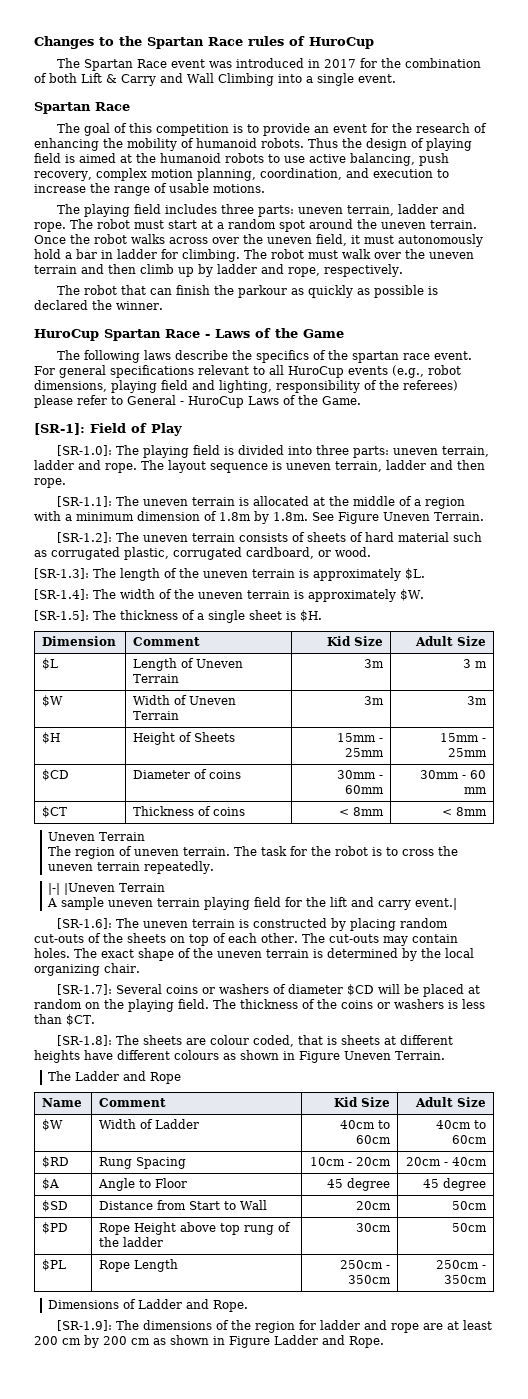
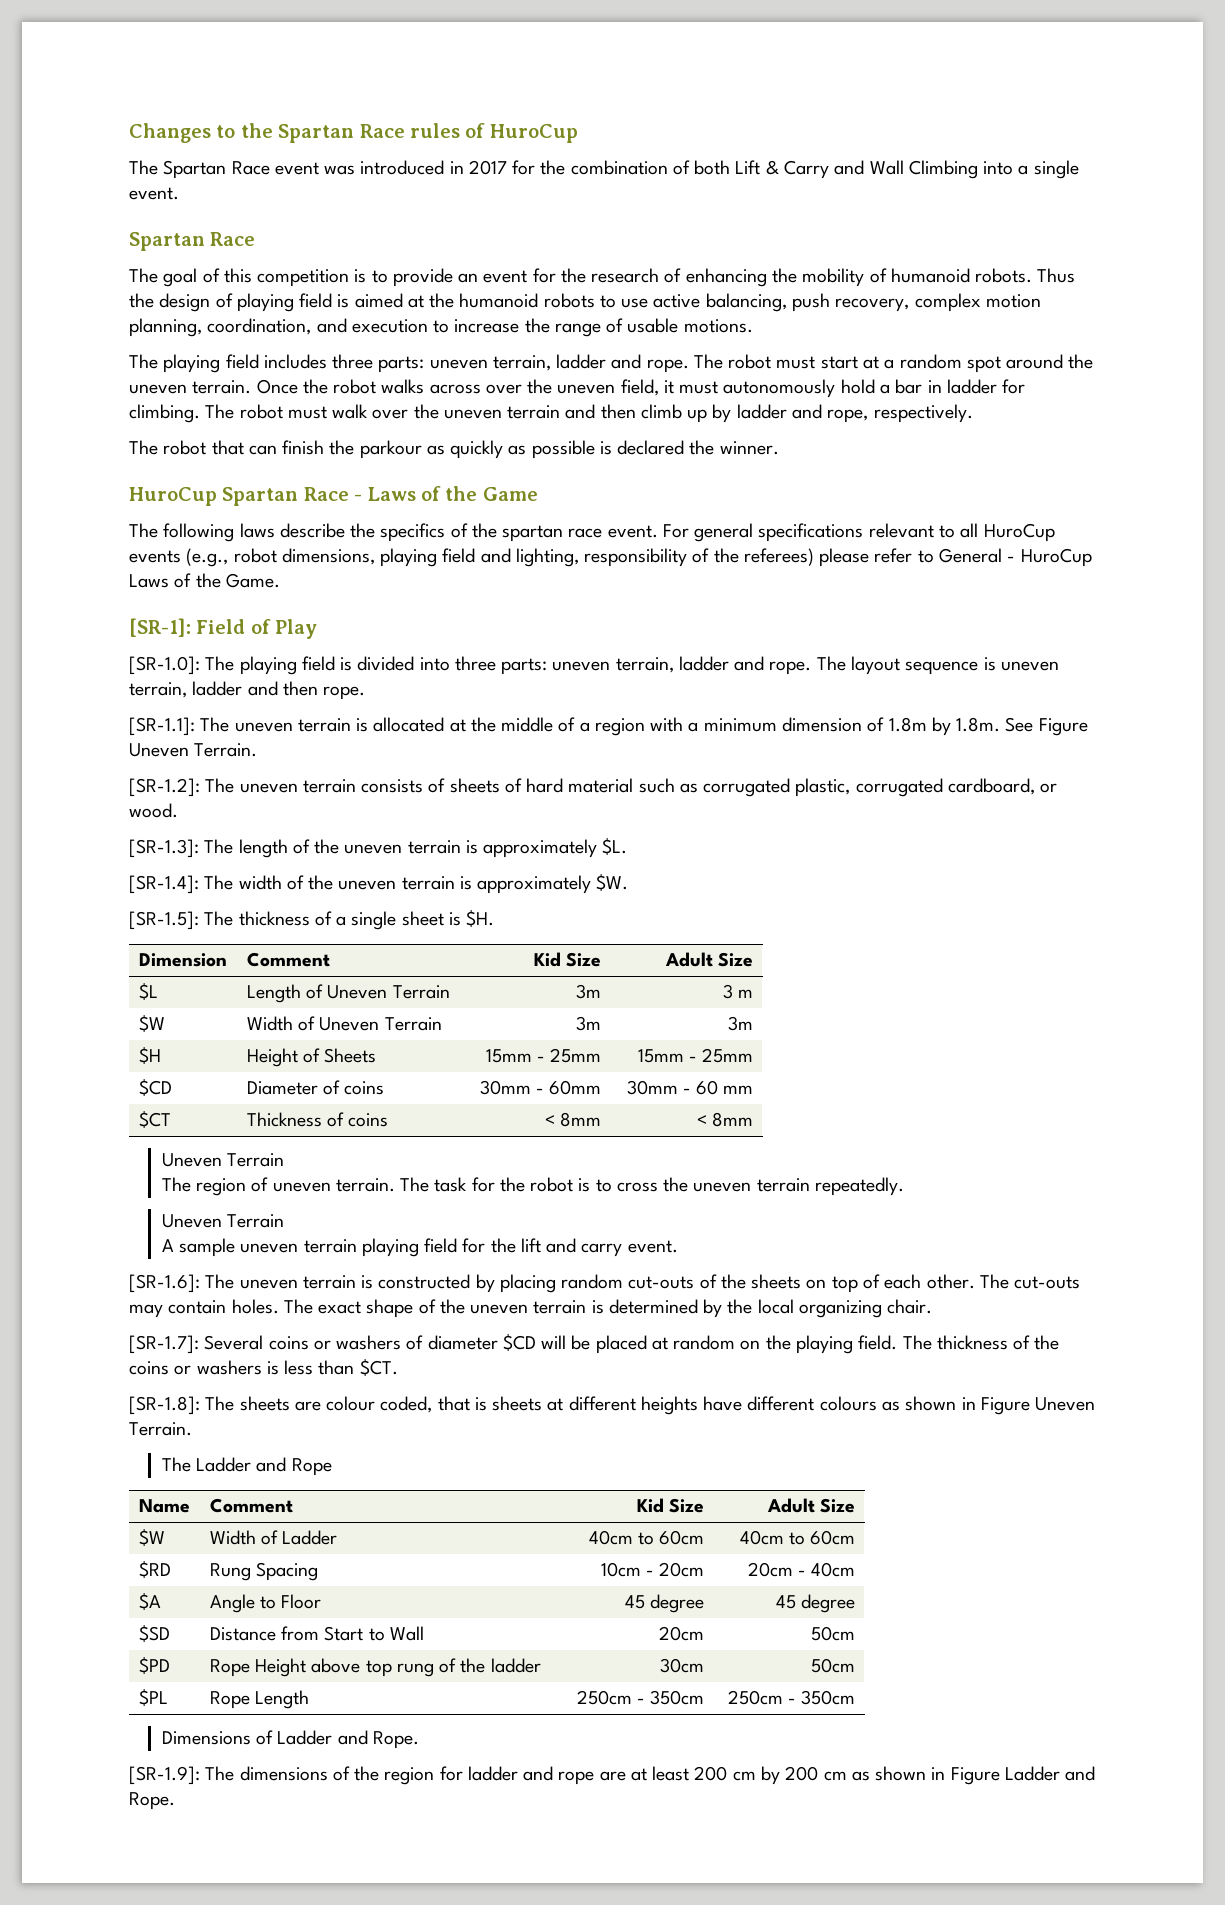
  The task for the robot is to cross the uneven terrain repeatedly.
- |-| |Uneven Terrain
+ Uneven Terrain
- A sample uneven terrain playing field for the lift and carry event.|
+ A sample uneven terrain playing field for the lift and carry event.

